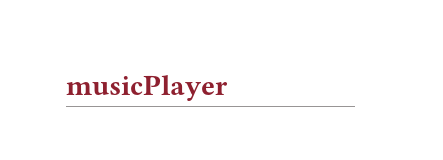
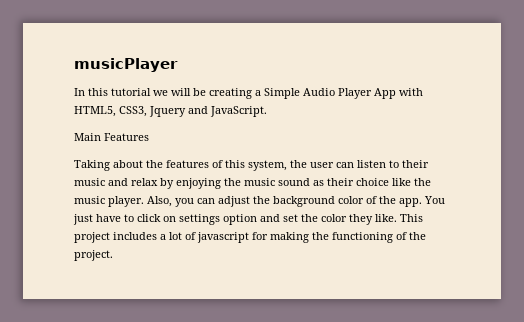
+ In this tutorial we will be creating a Simple Audio Player App with HTML5, CSS3, Jquery and JavaScript.
+ Main Features
+ Taking about the features of this system, the user can listen to their music and relax by enjoying the music sound as their choice like the music player. Also, you can adjust the background color of the app. You just have to click on settings option and set the color they like. This project includes a lot of javascript for making the functioning of the project.

